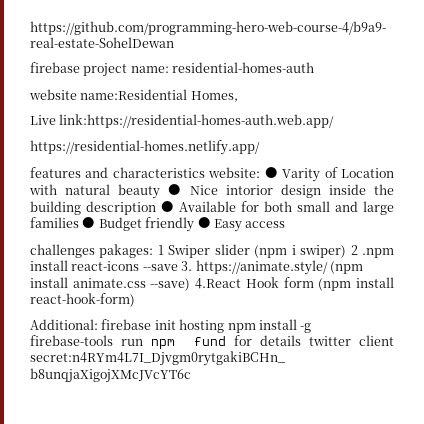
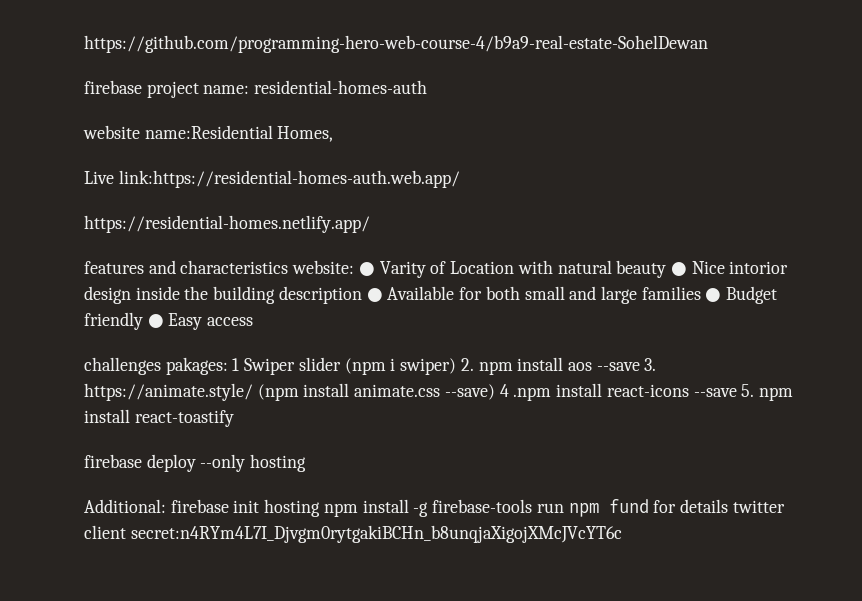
- challenges pakages: 1 Swiper slider (npm i swiper) 2 .npm install react-icons --save 3. https://animate.style/ (npm install animate.css --save) 4.React Hook form (npm install react-hook-form)
+ challenges pakages: 1 Swiper slider (npm i swiper) 2. npm install aos --save 3. https://animate.style/ (npm install animate.css --save) 4 .npm install react-icons --save 5. npm install react-toastify
+ firebase deploy --only hosting

